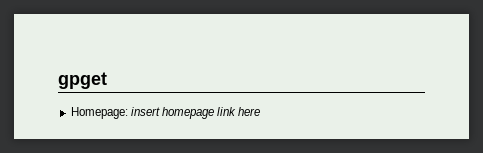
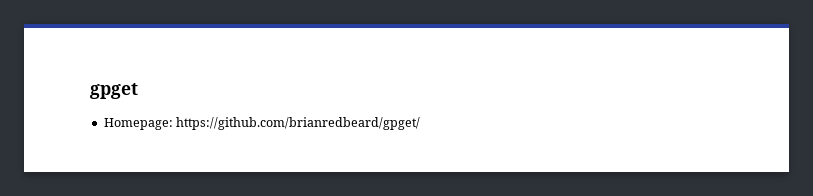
- Homepage: insert homepage link here
+ Homepage: https://github.com/brianredbeard/gpget/

